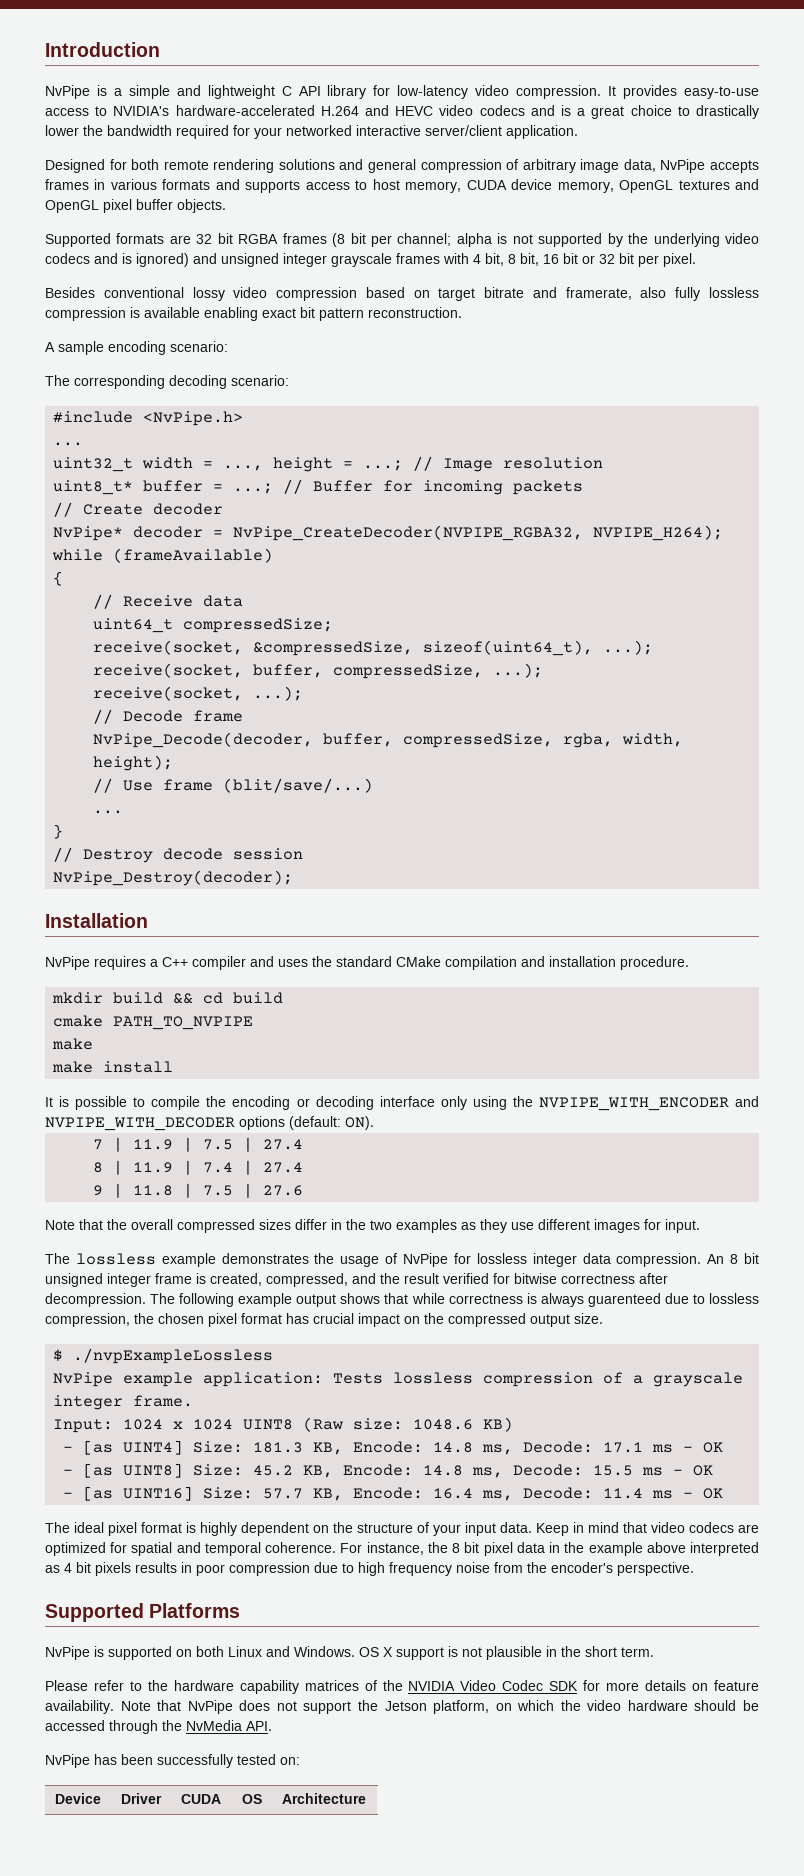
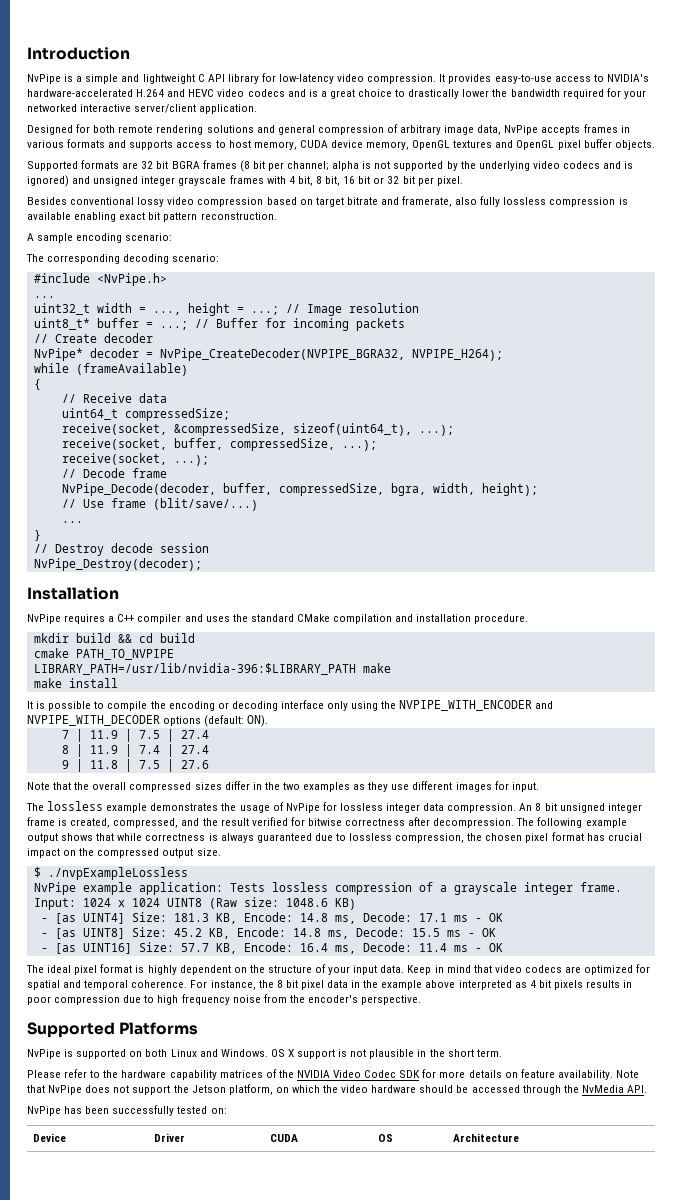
- Supported formats are 32 bit RGBA frames (8 bit per channel; alpha is not supported by the underlying video codecs and is ignored) and unsigned integer grayscale frames with 4 bit, 8 bit, 16 bit or 32 bit per pixel.
+ Supported formats are 32 bit BGRA frames (8 bit per channel; alpha is not supported by the underlying video codecs and is ignored) and unsigned integer grayscale frames with 4 bit, 8 bit, 16 bit or 32 bit per pixel.
- NvPipe* decoder = NvPipe_CreateDecoder(NVPIPE_RGBA32, NVPIPE_H264);
+ NvPipe* decoder = NvPipe_CreateDecoder(NVPIPE_BGRA32, NVPIPE_H264);
- NvPipe_Decode(decoder, buffer, compressedSize, rgba, width, height);
+ NvPipe_Decode(decoder, buffer, compressedSize, bgra, width, height);
  cmake PATH_TO_NVPIPE
- make
+ LIBRARY_PATH=/usr/lib/nvidia-396:$LIBRARY_PATH make
- The following example output shows that while correctness is always guarenteed due to lossless compression, the chosen pixel format has crucial impact on the compressed output size.
+ The following example output shows that while correctness is always guaranteed due to lossless compression, the chosen pixel format has crucial impact on the compressed output size.

